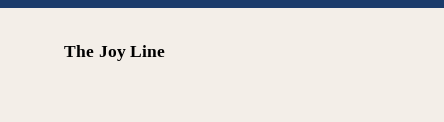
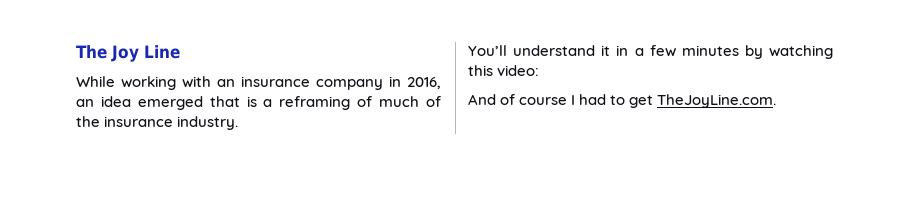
+ While working with an insurance company in 2016, an idea emerged that is a reframing of much of the insurance industry.
+ You’ll understand it in a few minutes by watching this video:
+ And of course I had to get TheJoyLine.com.

